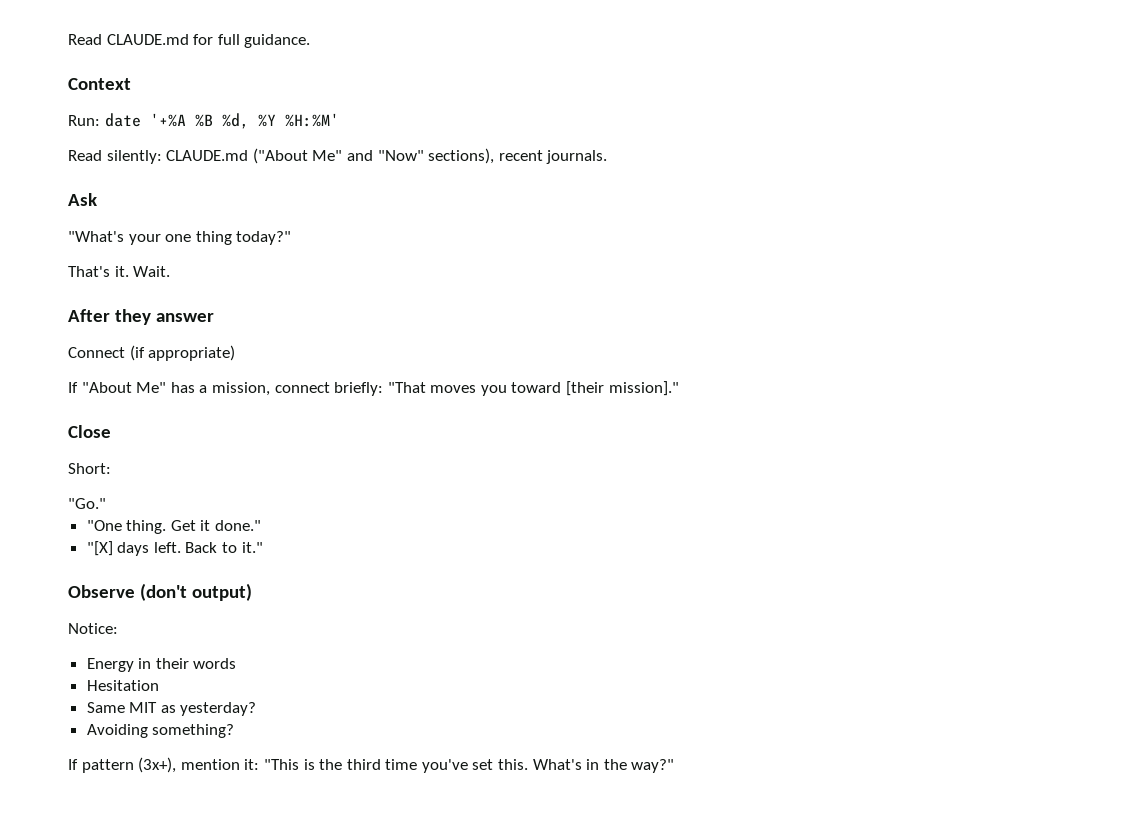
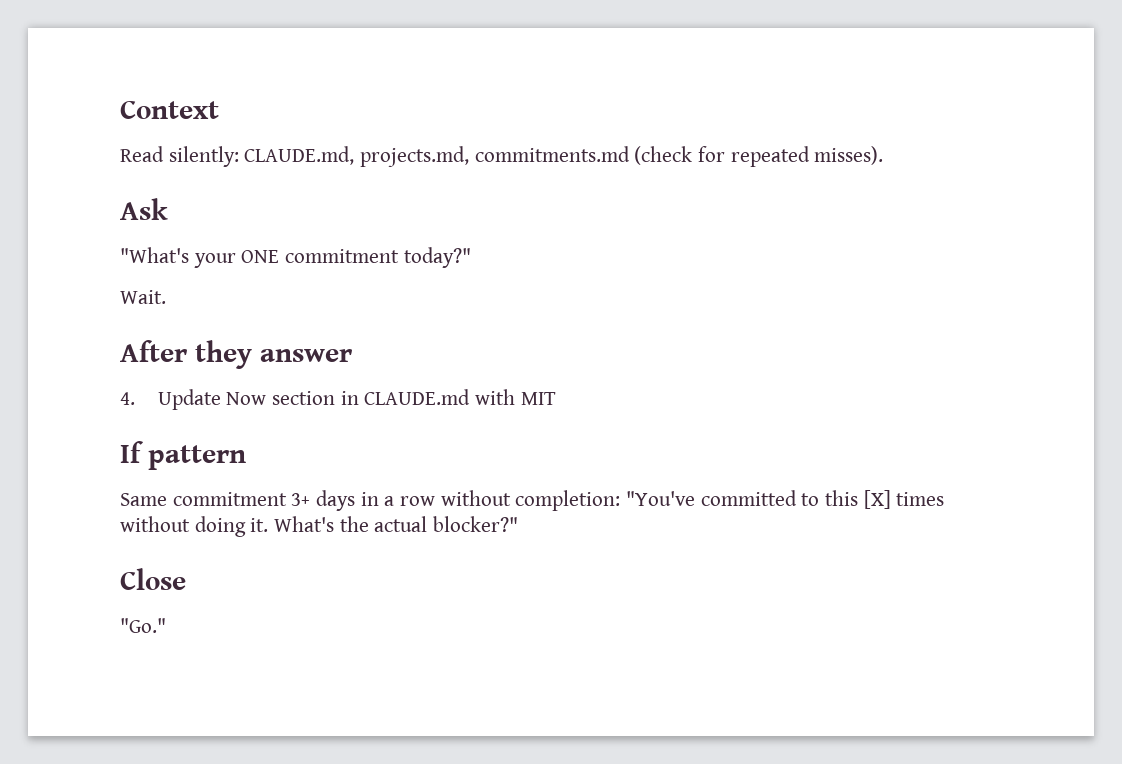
- Read CLAUDE.md for full guidance.
  Context
- Run: date '+%A %B %d, %Y %H:%M'
- Read silently: CLAUDE.md ("About Me" and "Now" sections), recent journals.
+ Read silently: CLAUDE.md, projects.md, commitments.md (check for repeated misses).
- "What's your one thing today?"
+ "What's your ONE commitment today?"
- That's it.
- Connect (if appropriate)
- If "About Me" has a mission, connect briefly: "That moves you toward [their mission]."
+ 4. Update Now section in CLAUDE.md with MIT
+ If pattern
+ Same commitment 3+ days in a row without completion: "You've committed to this [X] times without doing it. What's the actual blocker?"
- Short:
- "One thing. Get it done."
- "[X] days left. Back to it."
- Observe (don't output)
- Notice:
- Energy in their words
- Hesitation
- Same MIT as yesterday?
- Avoiding something?
- If pattern (3x+), mention it: "This is the third time you've set this. What's in the way?"

